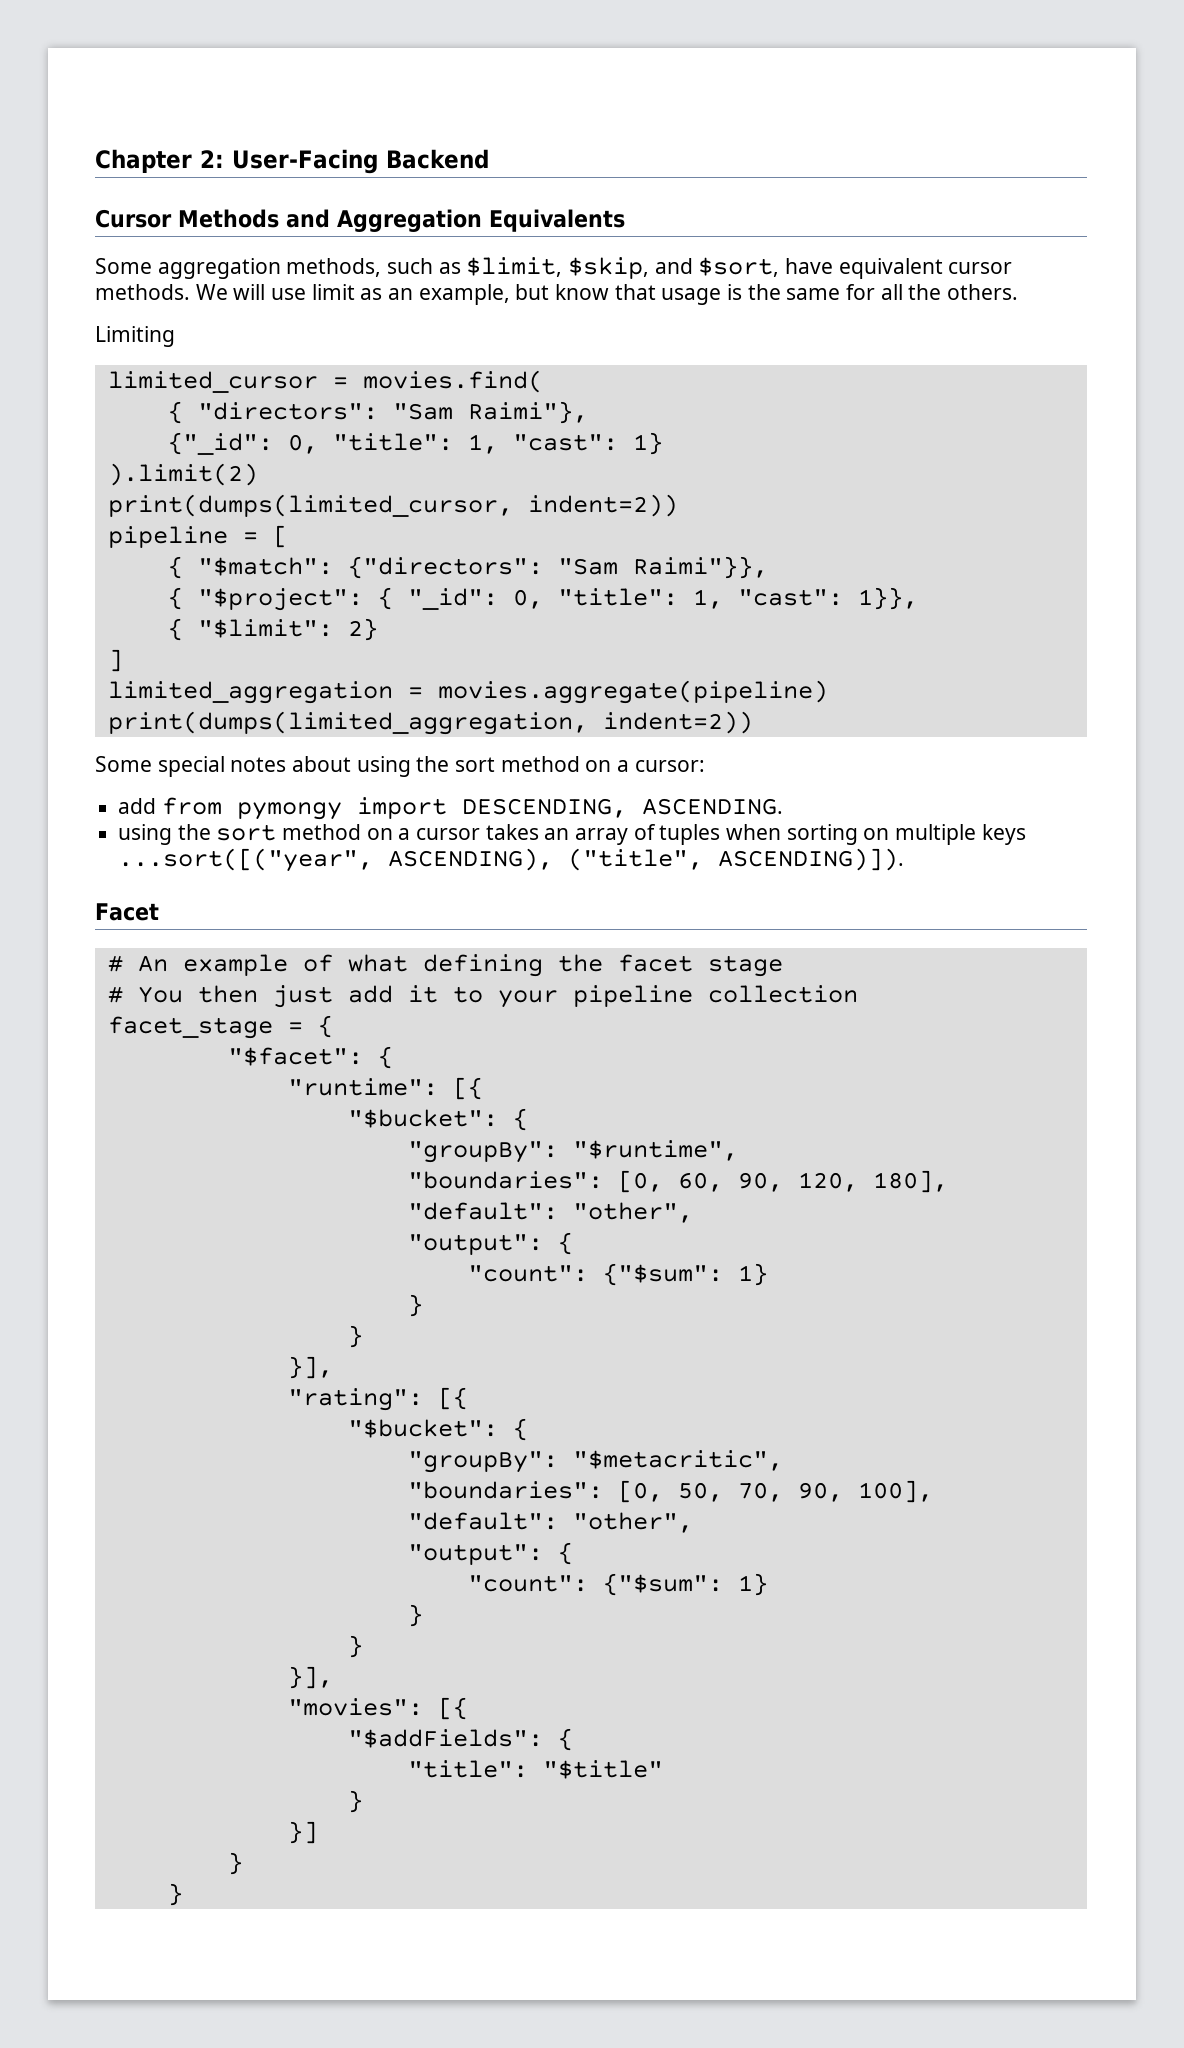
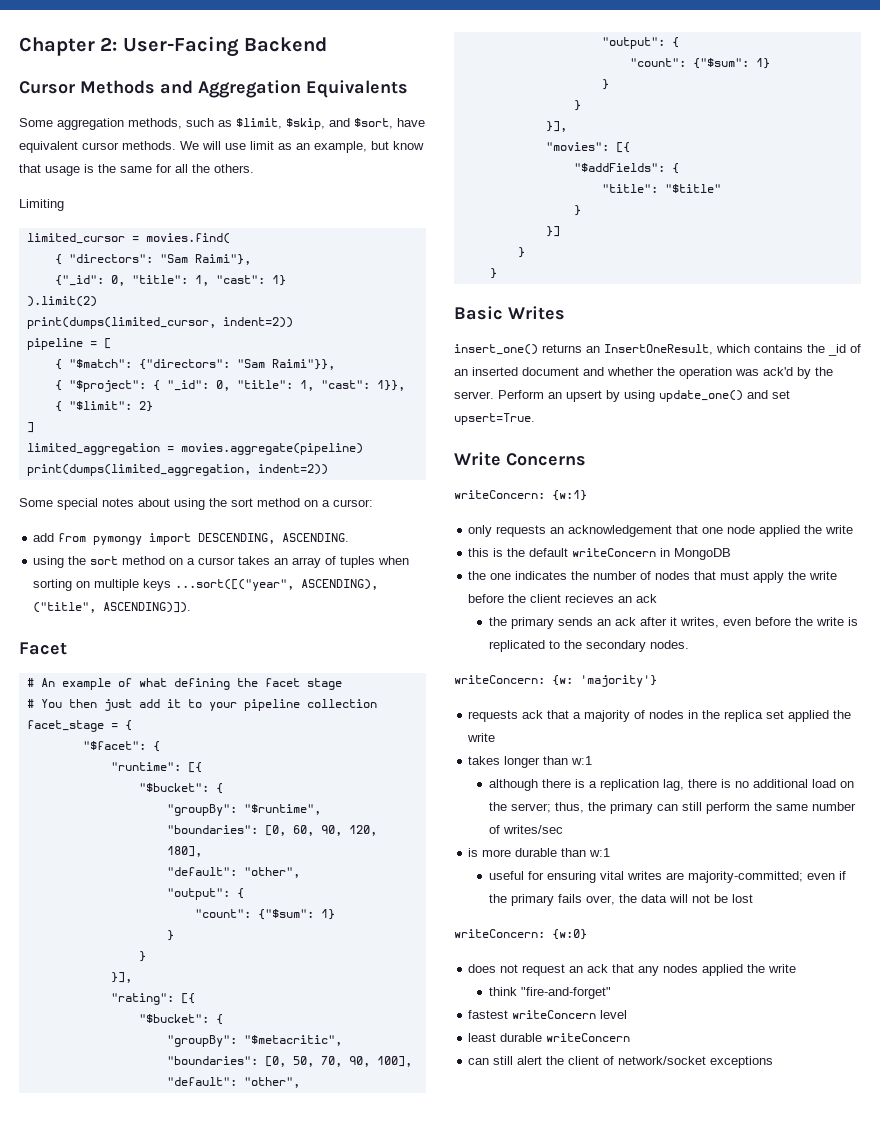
+ Basic Writes
+ insert_one() returns an InsertOneResult, which contains the _id of an inserted document and whether the operation was ack'd by the server. Perform an upsert by using update_one() and set upsert=True.
+ Write Concerns
+ writeConcern: {w:1}
+ only requests an acknowledgement that one node applied the write
+ this is the default writeConcern in MongoDB
+ the one indicates the number of nodes that must apply the write before the client recieves an ack
+ the primary sends an ack after it writes, even before the write is replicated to the secondary nodes.
+ writeConcern: {w: 'majority'}
+ requests ack that a majority of nodes in the replica set applied the write
+ takes longer than w:1
+ although there is a replication lag, there is no additional load on the server; thus, the primary can still perform the same number of writes/sec
+ is more durable than w:1
+ useful for ensuring vital writes are majority-committed; even if the primary fails over, the data will not be lost
+ writeConcern: {w:0}
+ does not request an ack that any nodes applied the write
+ think "fire-and-forget"
+ fastest writeConcern level
+ least durable writeConcern
+ can still alert the client of network/socket exceptions

